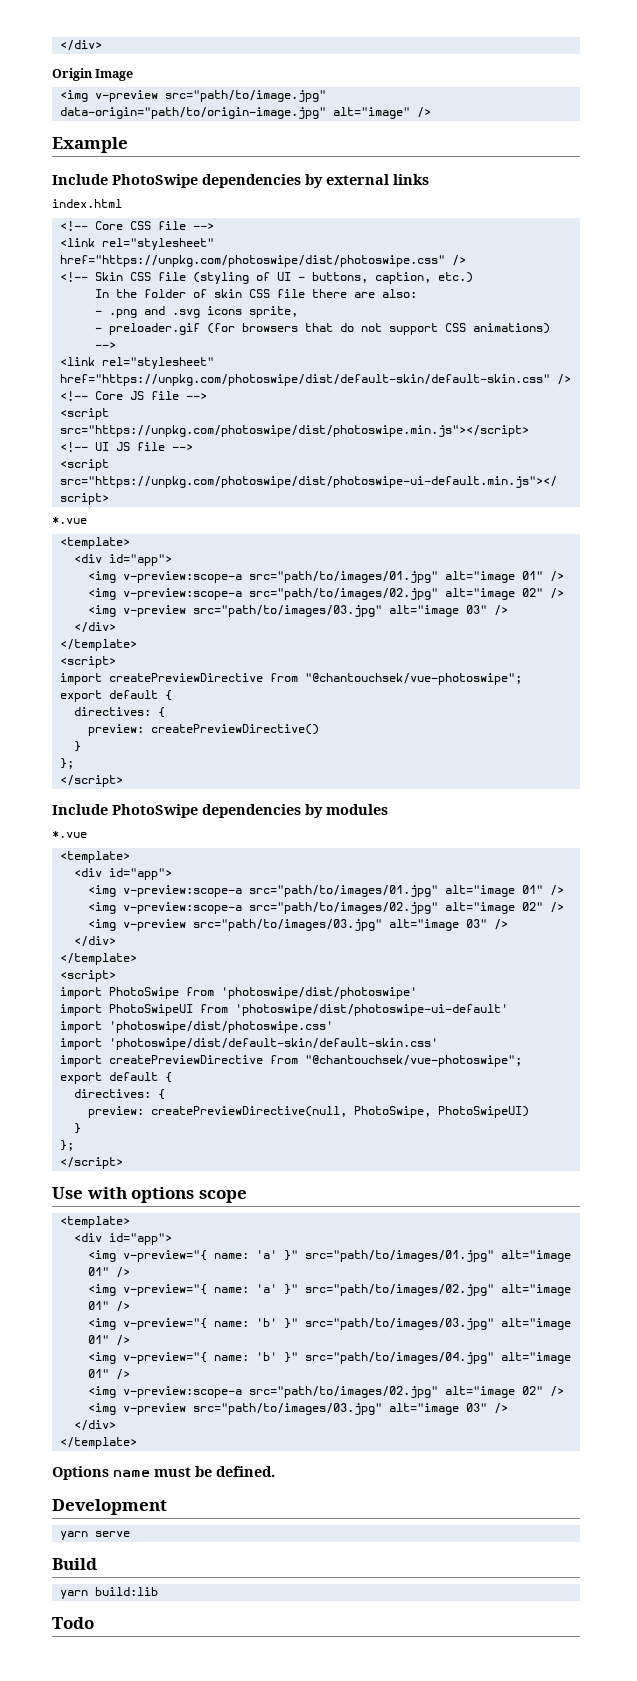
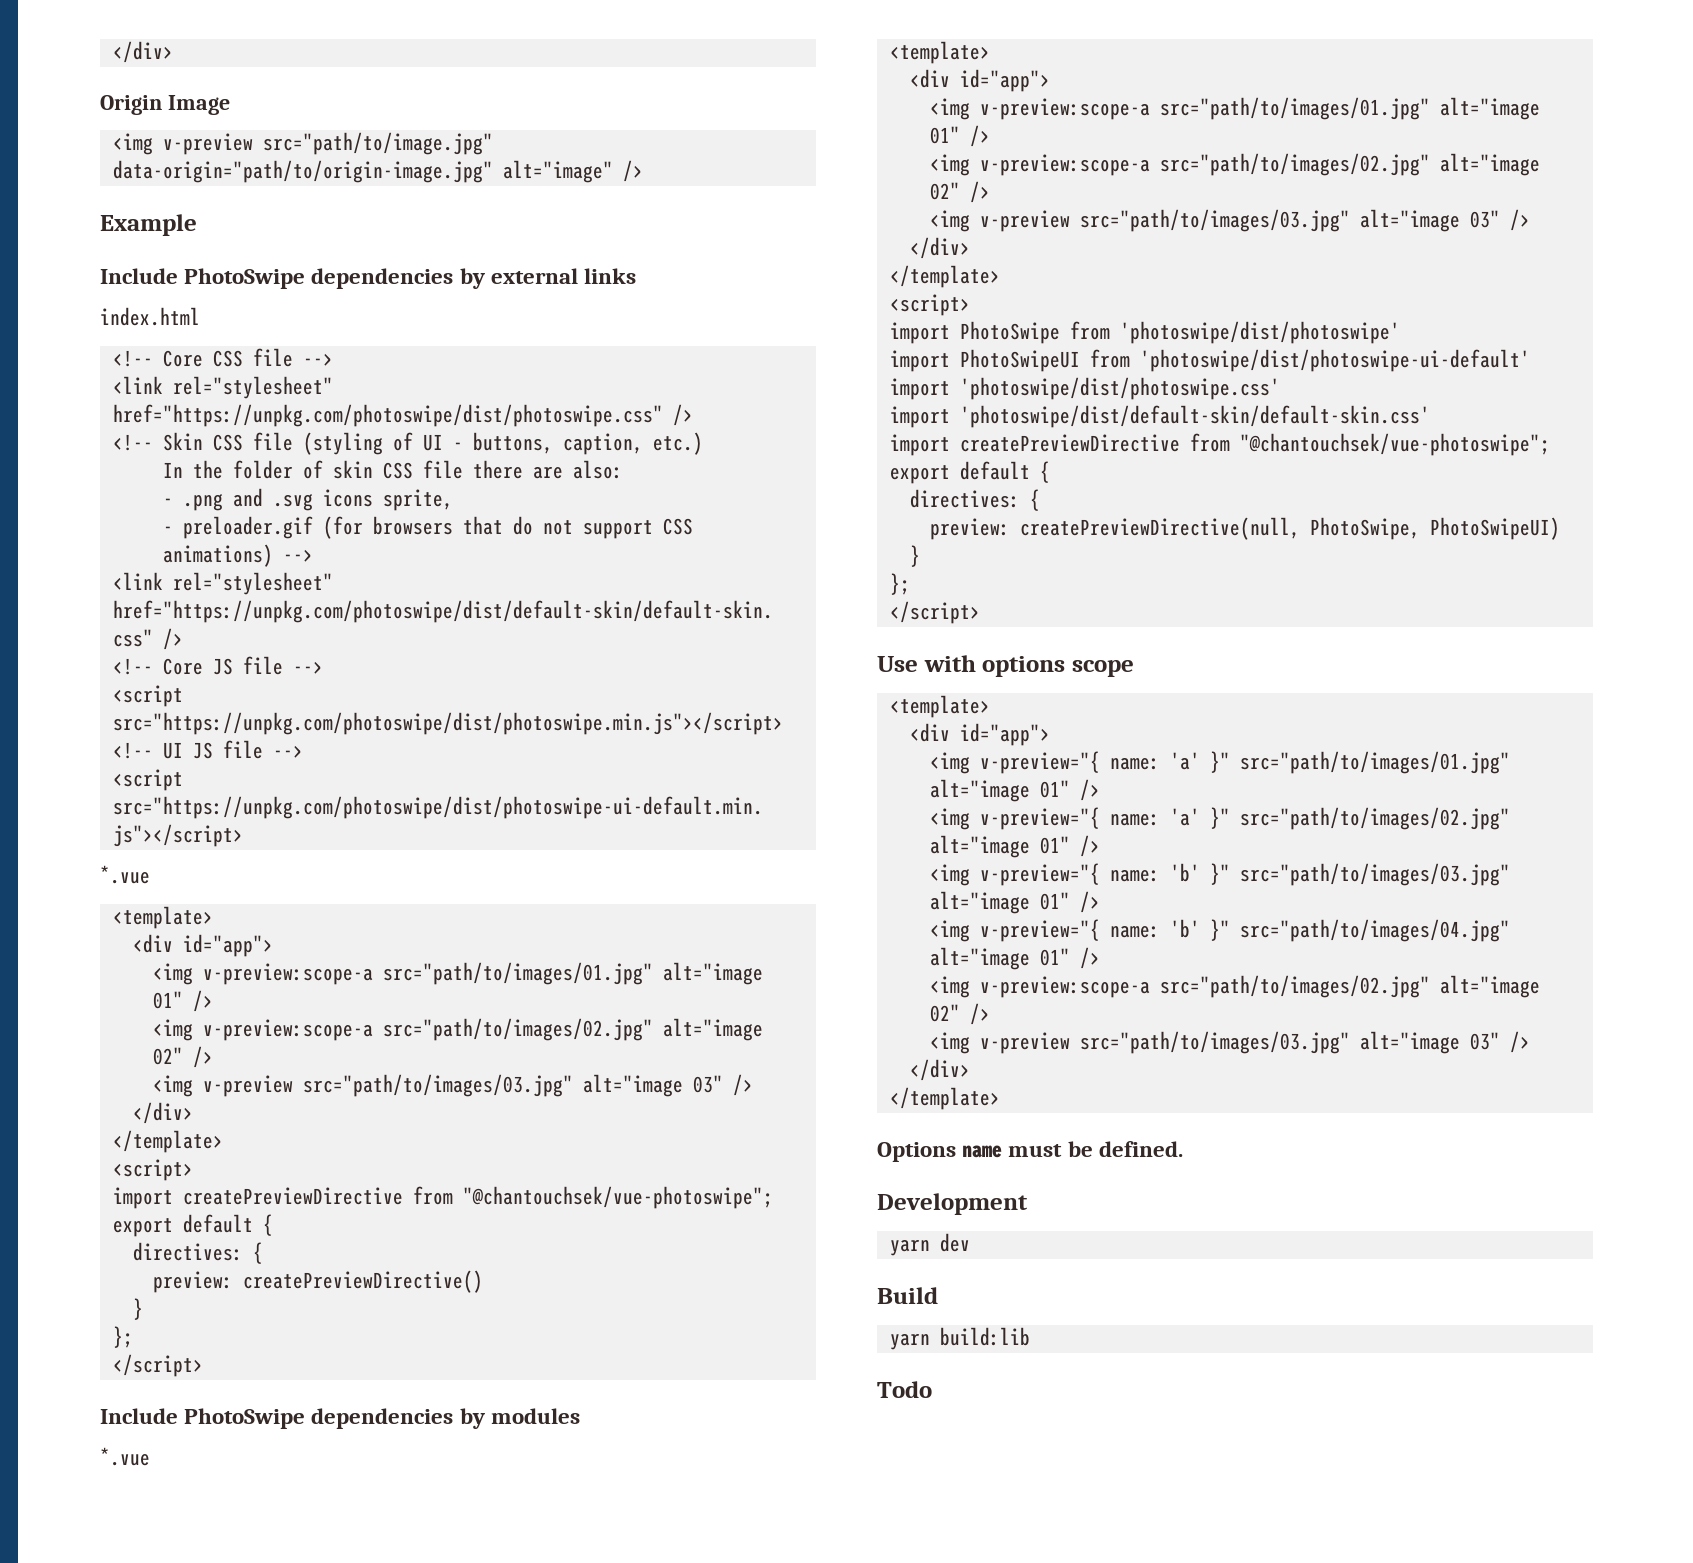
- yarn serve
+ yarn dev

